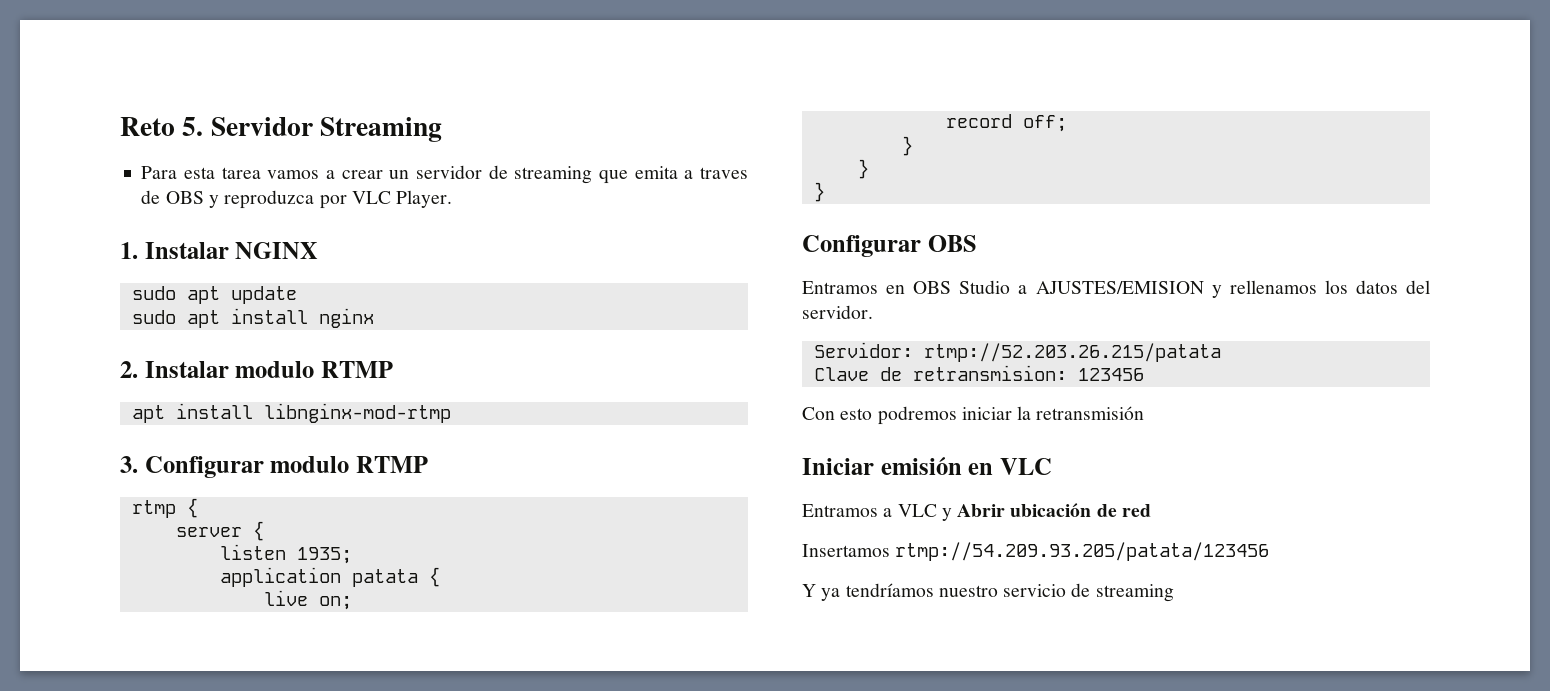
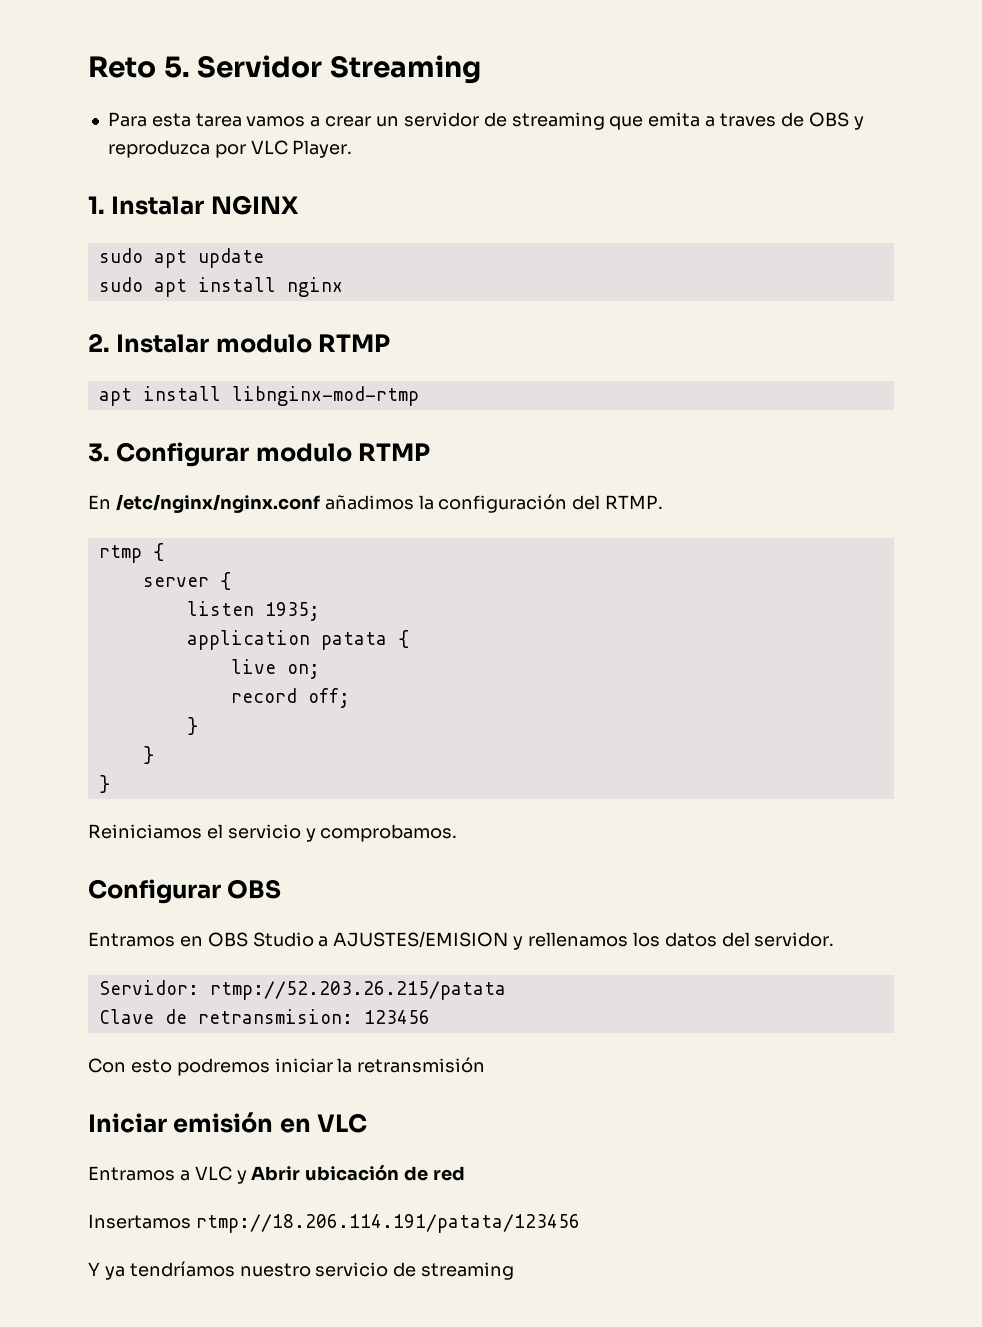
+ En /etc/nginx/nginx.conf añadimos la configuración del RTMP.
+ Reiniciamos el servicio y comprobamos.
- Insertamos rtmp://54.209.93.205/patata/123456
+ Insertamos rtmp://18.206.114.191/patata/123456

